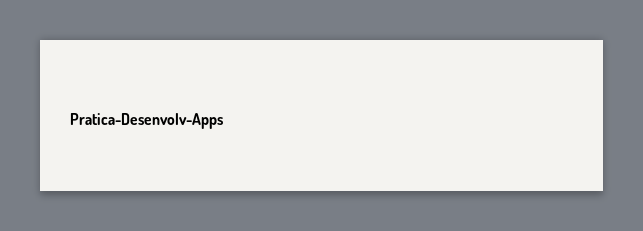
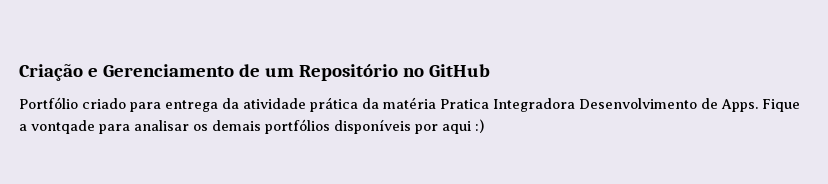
- Pratica-Desenvolv-Apps
+ Criação e Gerenciamento de um Repositório no GitHub
+ Portfólio criado para entrega da atividade prática da matéria Pratica Integradora Desenvolvimento de Apps. Fique a vontqade para analisar os demais portfólios disponíveis por aqui :)

